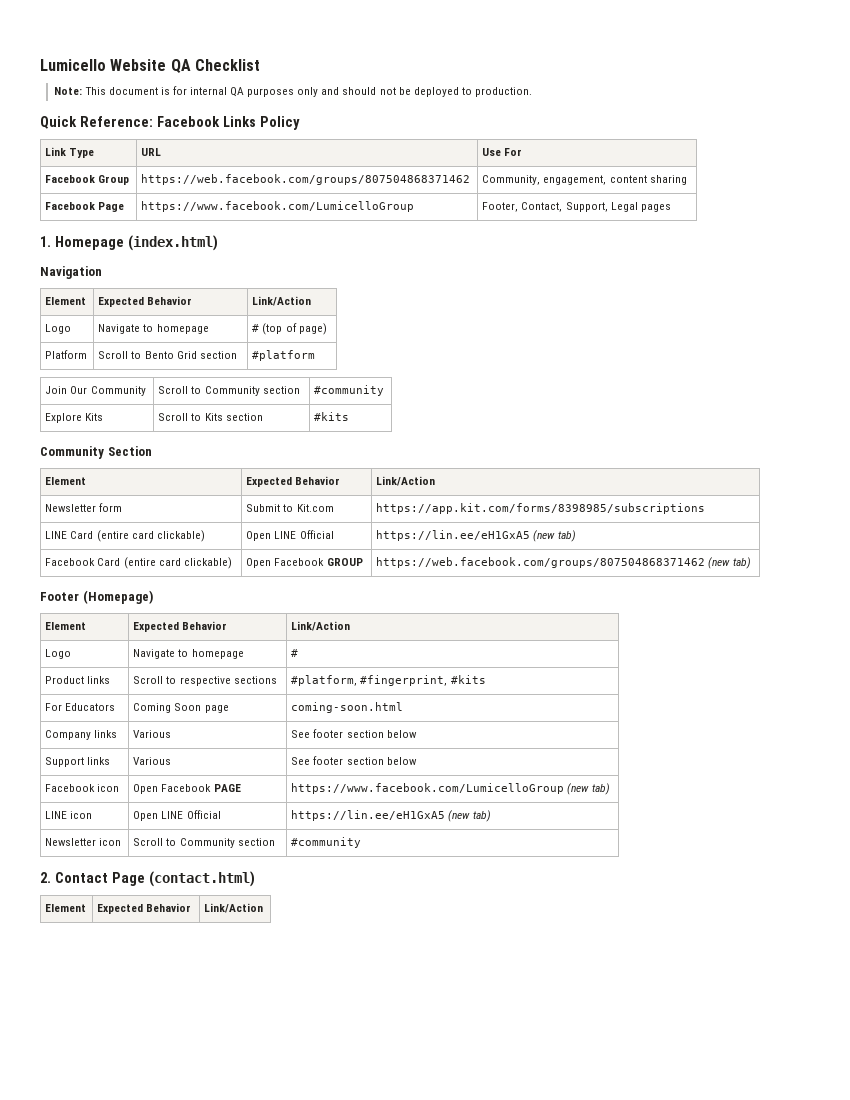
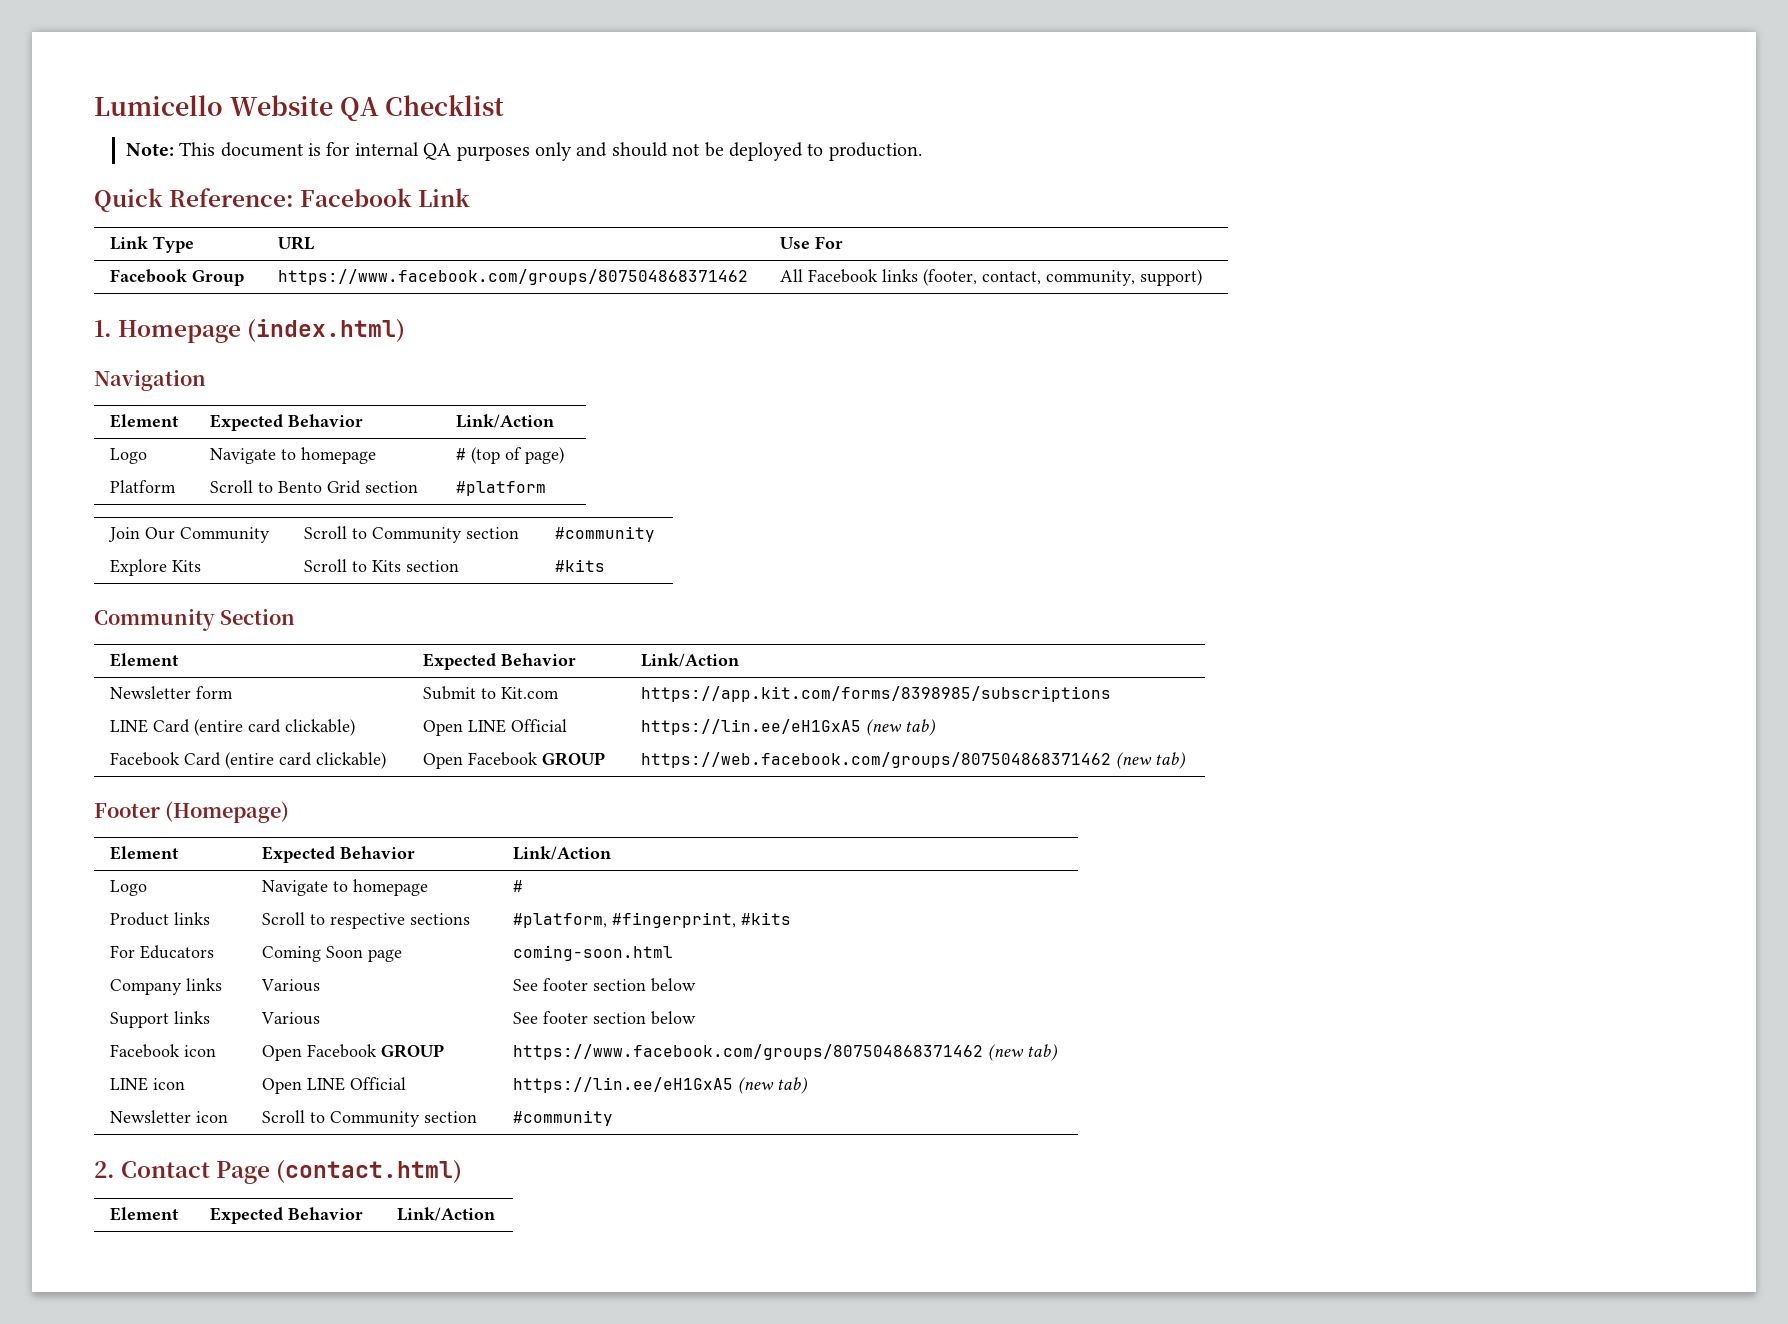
- Quick Reference: Facebook Links Policy
+ Quick Reference: Facebook Link
- Facebook Group | https://web.facebook.com/groups/807504868371462 | Community, engagement, content sharing
- Facebook Page | https://www.facebook.com/LumicelloGroup | Footer, Contact, Support, Legal pages
+ Facebook Group | https://www.facebook.com/groups/807504868371462 | All Facebook links (footer, contact, community, support)
- Facebook icon | Open Facebook PAGE | https://www.facebook.com/LumicelloGroup (new tab)
+ Facebook icon | Open Facebook GROUP | https://www.facebook.com/groups/807504868371462 (new tab)

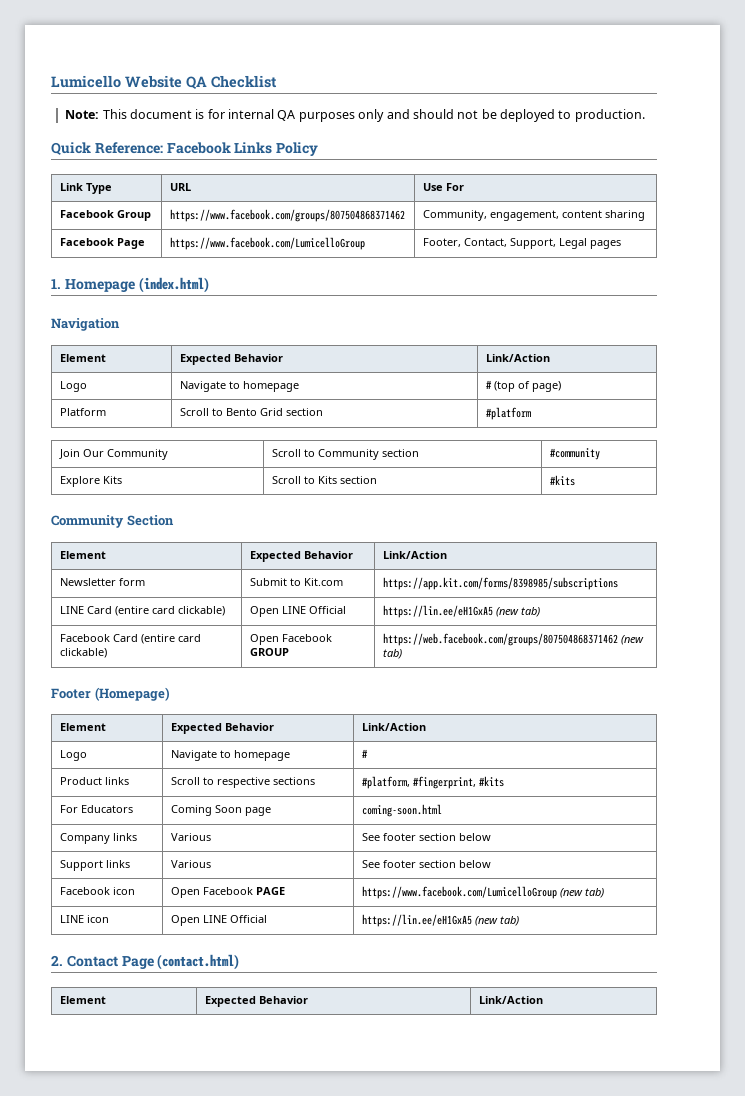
- Quick Reference: Facebook Link
+ Quick Reference: Facebook Links Policy
- Facebook Group | https://www.facebook.com/groups/807504868371462 | All Facebook links (footer, contact, community, support)
+ Facebook Group | https://www.facebook.com/groups/807504868371462 | Community, engagement, content sharing
+ Facebook Page | https://www.facebook.com/LumicelloGroup | Footer, Contact, Support, Legal pages
- Facebook icon | Open Facebook GROUP | https://www.facebook.com/groups/807504868371462 (new tab)
+ Facebook icon | Open Facebook PAGE | https://www.facebook.com/LumicelloGroup (new tab)
- Newsletter icon | Scroll to Community section | #community

